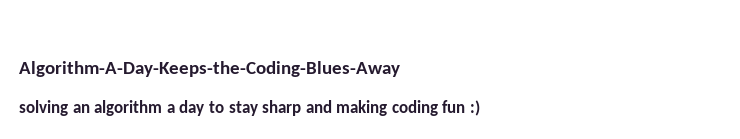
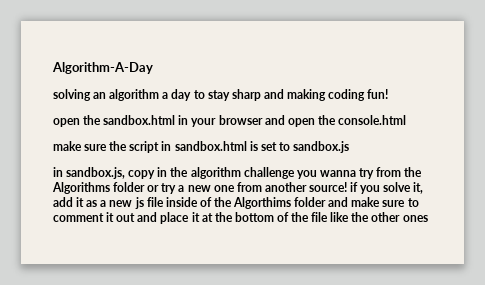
- Algorithm-A-Day-Keeps-the-Coding-Blues-Away
+ Algorithm-A-Day
- solving an algorithm a day to stay sharp and making coding fun :)
+ solving an algorithm a day to stay sharp and making coding fun!
+ open the sandbox.html in your browser and open the console.html
+ make sure the script in sandbox.html is set to sandbox.js
+ in sandbox.js, copy in the algorithm challenge you wanna try from the Algorithms folder or try a new one from another source! if you solve it, add it as a new js file inside of the Algorthims folder and make sure to comment it out and place it at the bottom of the file like the other ones

